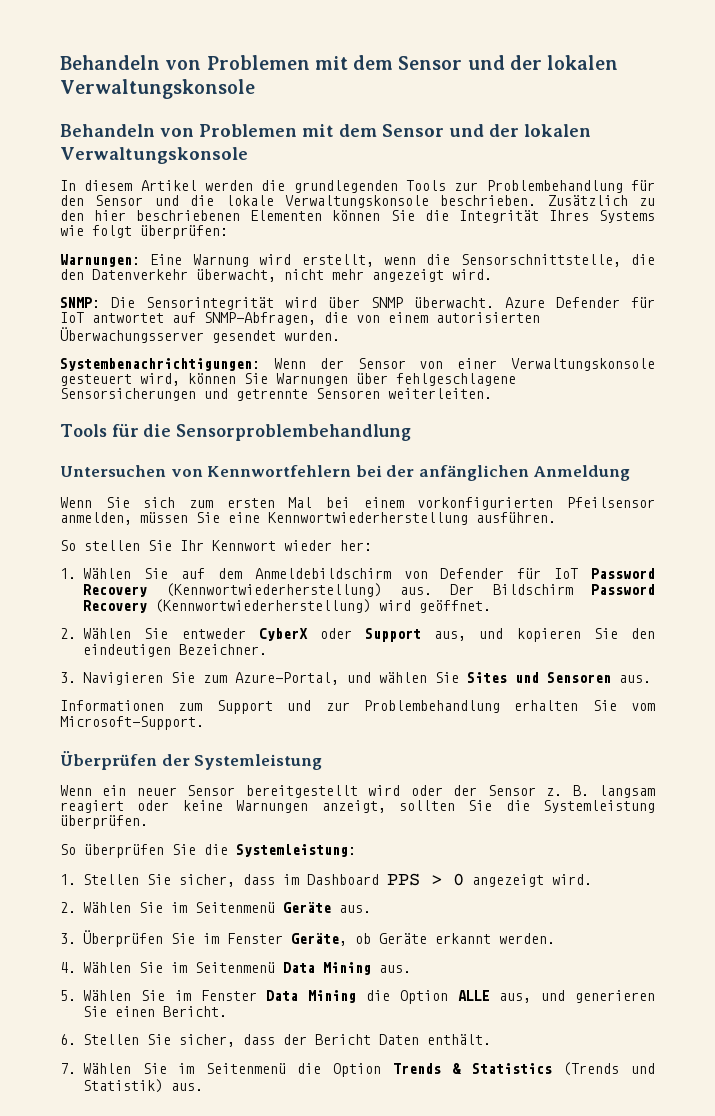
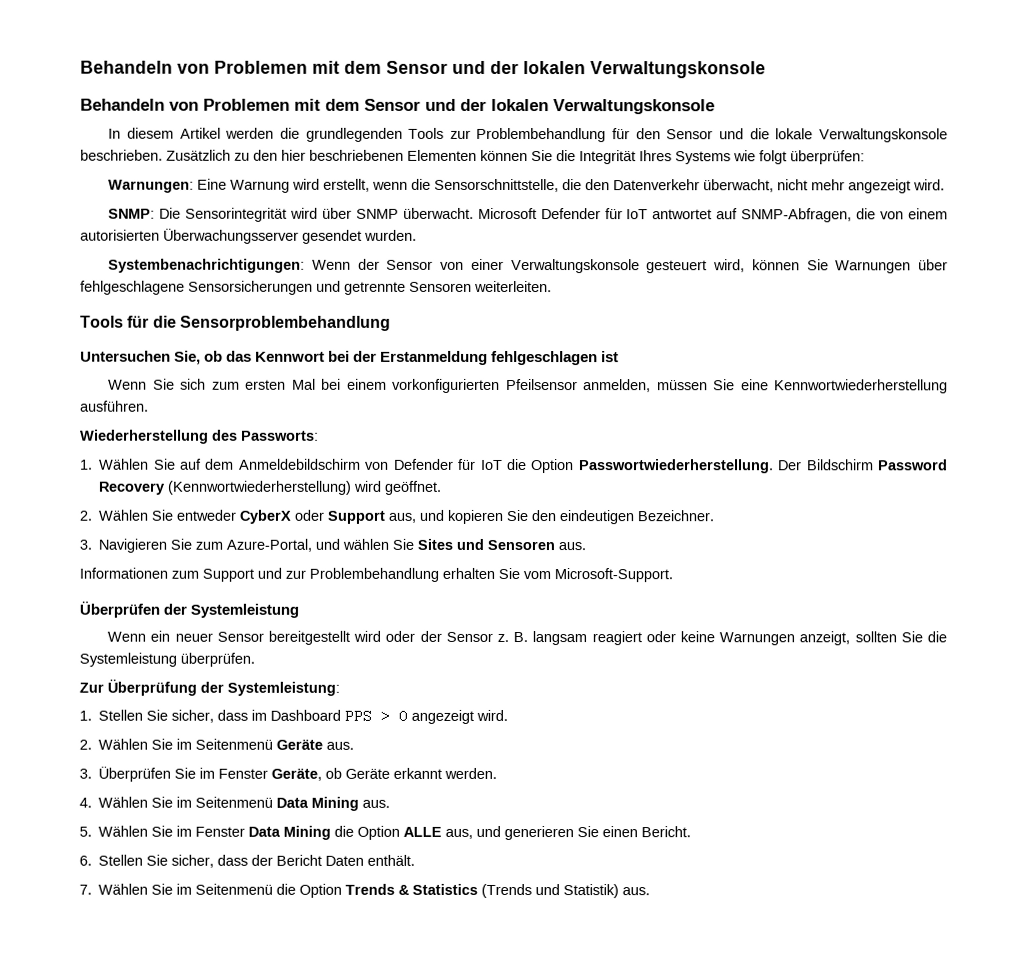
- Azure Defender für IoT antwortet auf SNMP-Abfragen, die von einem autorisierten Überwachungsserver gesendet wurden.
+ Microsoft Defender für IoT antwortet auf SNMP-Abfragen, die von einem autorisierten Überwachungsserver gesendet wurden.
- Untersuchen von Kennwortfehlern bei der anfänglichen Anmeldung
+ Untersuchen Sie, ob das Kennwort bei der Erstanmeldung fehlgeschlagen ist
- So stellen Sie Ihr Kennwort wieder her:
+ Wiederherstellung des Passworts:
- 1. Wählen Sie auf dem Anmeldebildschirm von Defender für IoT Password Recovery (Kennwortwiederherstellung) aus.
+ 1. Wählen Sie auf dem Anmeldebildschirm von Defender für IoT die Option Passwortwiederherstellung.
- So überprüfen Sie die Systemleistung:
+ Zur Überprüfung der Systemleistung:

